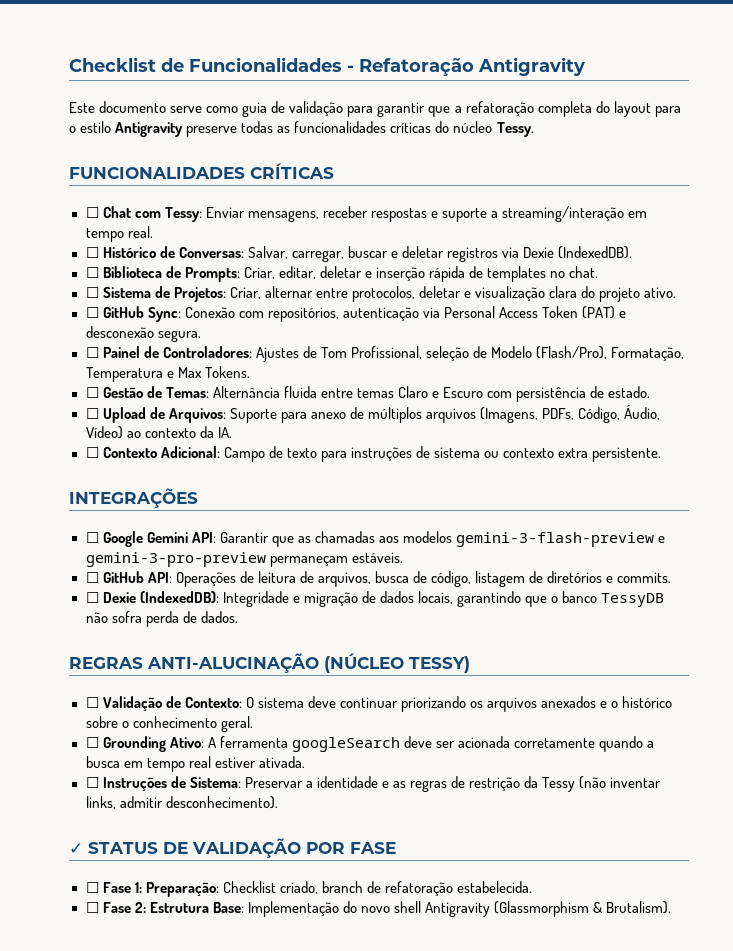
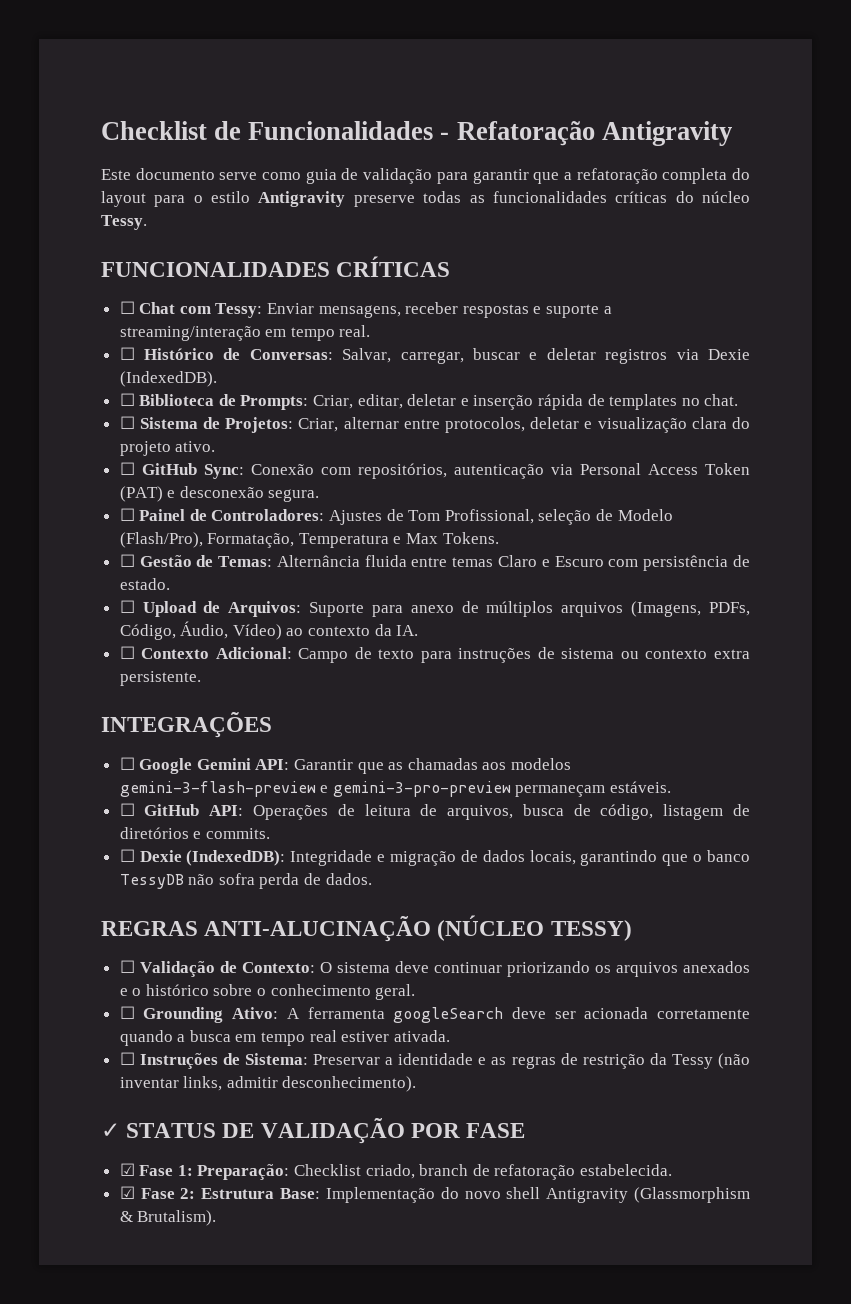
- ☐ Fase 1: Preparação: Checklist criado, branch de refatoração estabelecida.
+ ☑ Fase 1: Preparação: Checklist criado, branch de refatoração estabelecida.
- ☐ Fase 2: Estrutura Base: Implementação do novo shell Antigravity (Glassmorphism & Brutalism).
+ ☑ Fase 2: Estrutura Base: Implementação do novo shell Antigravity (Glassmorphism & Brutalism).

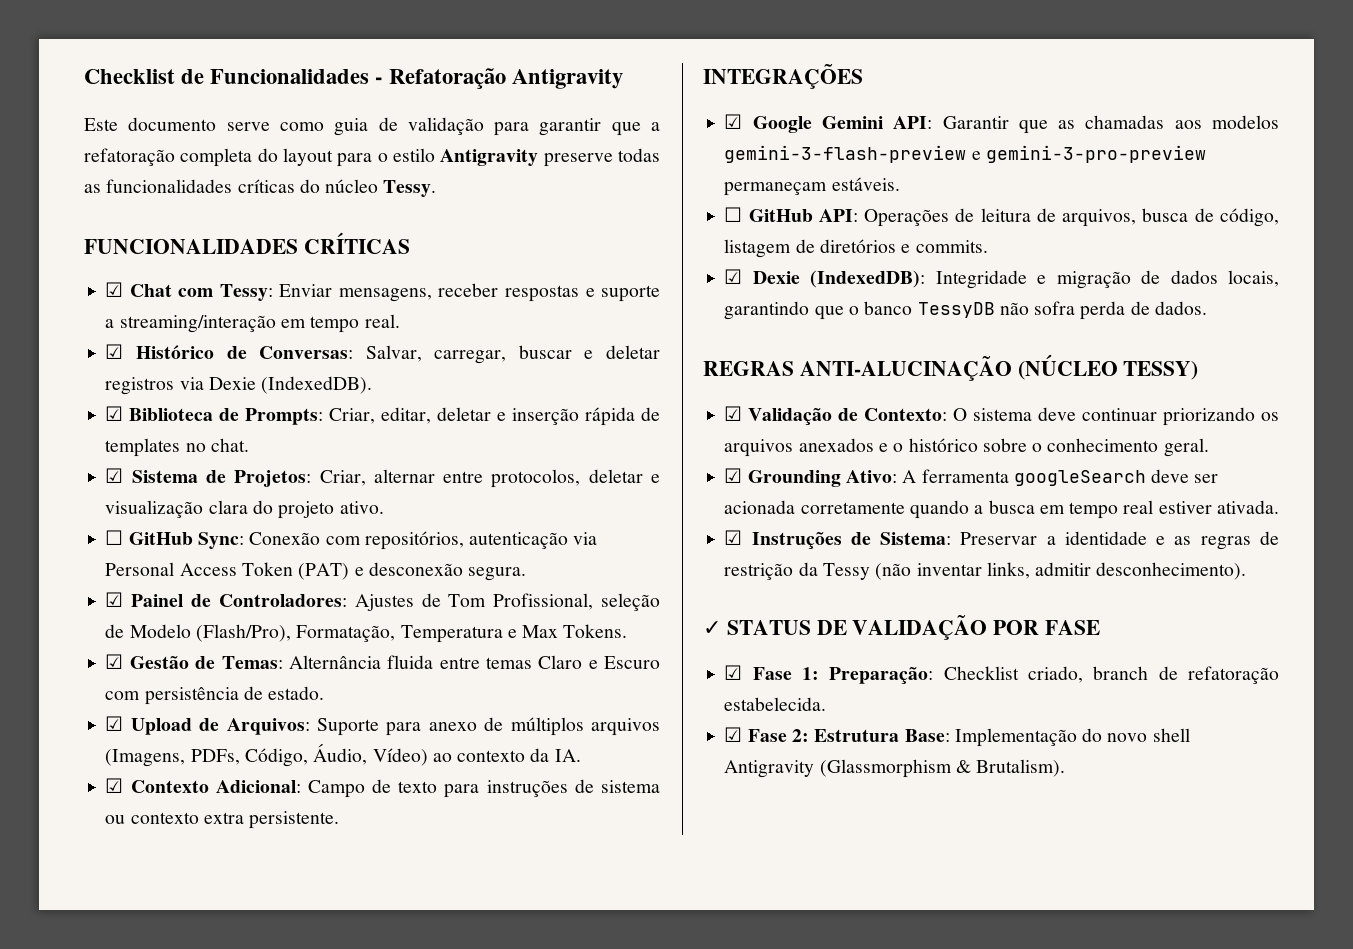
- ☐ Chat com Tessy: Enviar mensagens, receber respostas e suporte a streaming/interação em tempo real.
+ ☑ Chat com Tessy: Enviar mensagens, receber respostas e suporte a streaming/interação em tempo real.
- ☐ Histórico de Conversas: Salvar, carregar, buscar e deletar registros via Dexie (IndexedDB).
+ ☑ Histórico de Conversas: Salvar, carregar, buscar e deletar registros via Dexie (IndexedDB).
- ☐ Biblioteca de Prompts: Criar, editar, deletar e inserção rápida de templates no chat.
+ ☑ Biblioteca de Prompts: Criar, editar, deletar e inserção rápida de templates no chat.
- ☐ Sistema de Projetos: Criar, alternar entre protocolos, deletar e visualização clara do projeto ativo.
+ ☑ Sistema de Projetos: Criar, alternar entre protocolos, deletar e visualização clara do projeto ativo.
- ☐ Painel de Controladores: Ajustes de Tom Profissional, seleção de Modelo (Flash/Pro), Formatação, Temperatura e Max Tokens.
+ ☑ Painel de Controladores: Ajustes de Tom Profissional, seleção de Modelo (Flash/Pro), Formatação, Temperatura e Max Tokens.
- ☐ Gestão de Temas: Alternância fluida entre temas Claro e Escuro com persistência de estado.
+ ☑ Gestão de Temas: Alternância fluida entre temas Claro e Escuro com persistência de estado.
- ☐ Upload de Arquivos: Suporte para anexo de múltiplos arquivos (Imagens, PDFs, Código, Áudio, Vídeo) ao contexto da IA.
+ ☑ Upload de Arquivos: Suporte para anexo de múltiplos arquivos (Imagens, PDFs, Código, Áudio, Vídeo) ao contexto da IA.
- ☐ Contexto Adicional: Campo de texto para instruções de sistema ou contexto extra persistente.
+ ☑ Contexto Adicional: Campo de texto para instruções de sistema ou contexto extra persistente.
- ☐ Google Gemini API: Garantir que as chamadas aos modelos gemini-3-flash-preview e gemini-3-pro-preview permaneçam estáveis.
+ ☑ Google Gemini API: Garantir que as chamadas aos modelos gemini-3-flash-preview e gemini-3-pro-preview permaneçam estáveis.
- ☐ Dexie (IndexedDB): Integridade e migração de dados locais, garantindo que o banco TessyDB não sofra perda de dados.
+ ☑ Dexie (IndexedDB): Integridade e migração de dados locais, garantindo que o banco TessyDB não sofra perda de dados.
- ☐ Validação de Contexto: O sistema deve continuar priorizando os arquivos anexados e o histórico sobre o conhecimento geral.
+ ☑ Validação de Contexto: O sistema deve continuar priorizando os arquivos anexados e o histórico sobre o conhecimento geral.
- ☐ Grounding Ativo: A ferramenta googleSearch deve ser acionada corretamente quando a busca em tempo real estiver ativada.
+ ☑ Grounding Ativo: A ferramenta googleSearch deve ser acionada corretamente quando a busca em tempo real estiver ativada.
- ☐ Instruções de Sistema: Preservar a identidade e as regras de restrição da Tessy (não inventar links, admitir desconhecimento).
+ ☑ Instruções de Sistema: Preservar a identidade e as regras de restrição da Tessy (não inventar links, admitir desconhecimento).

